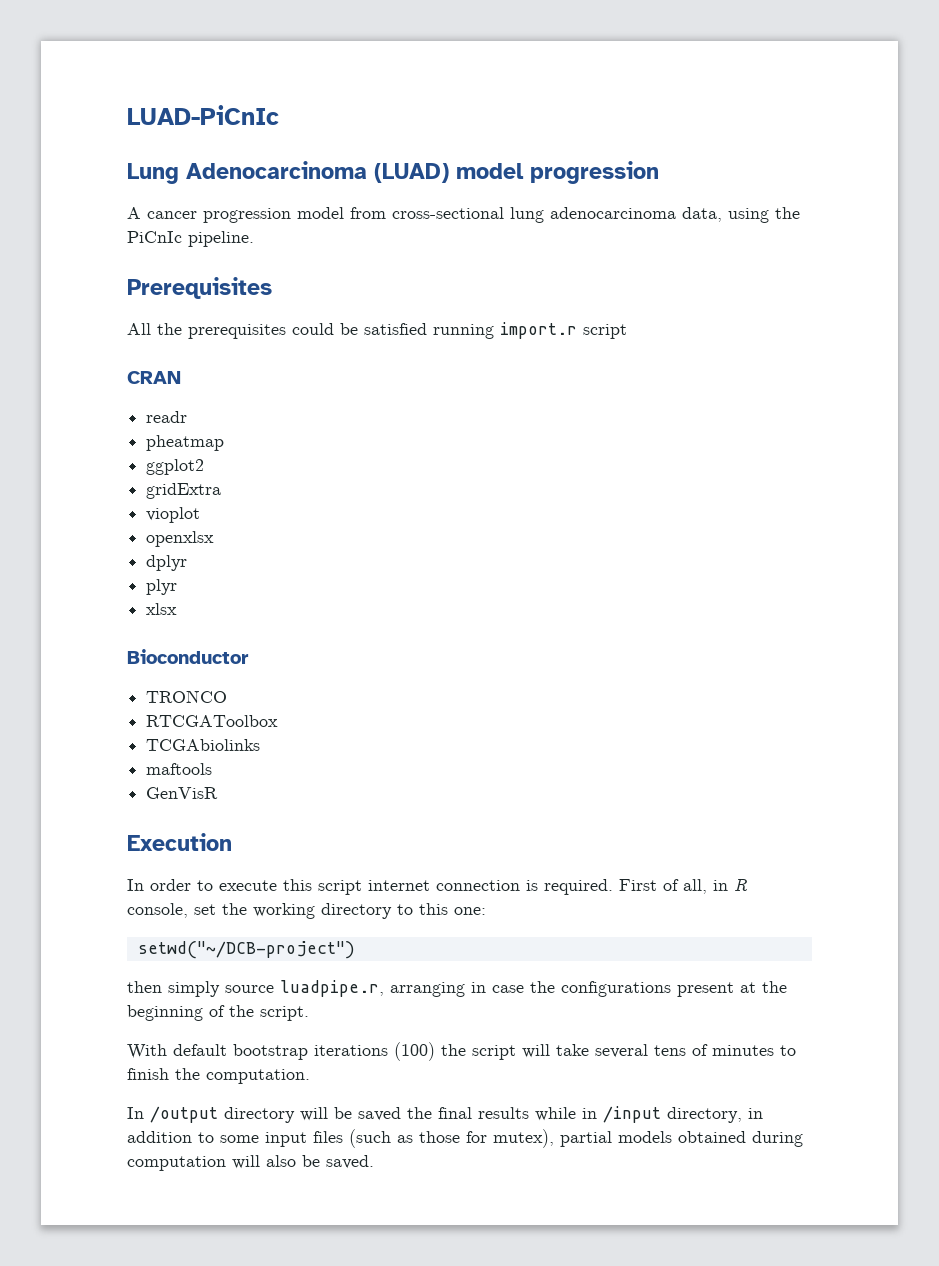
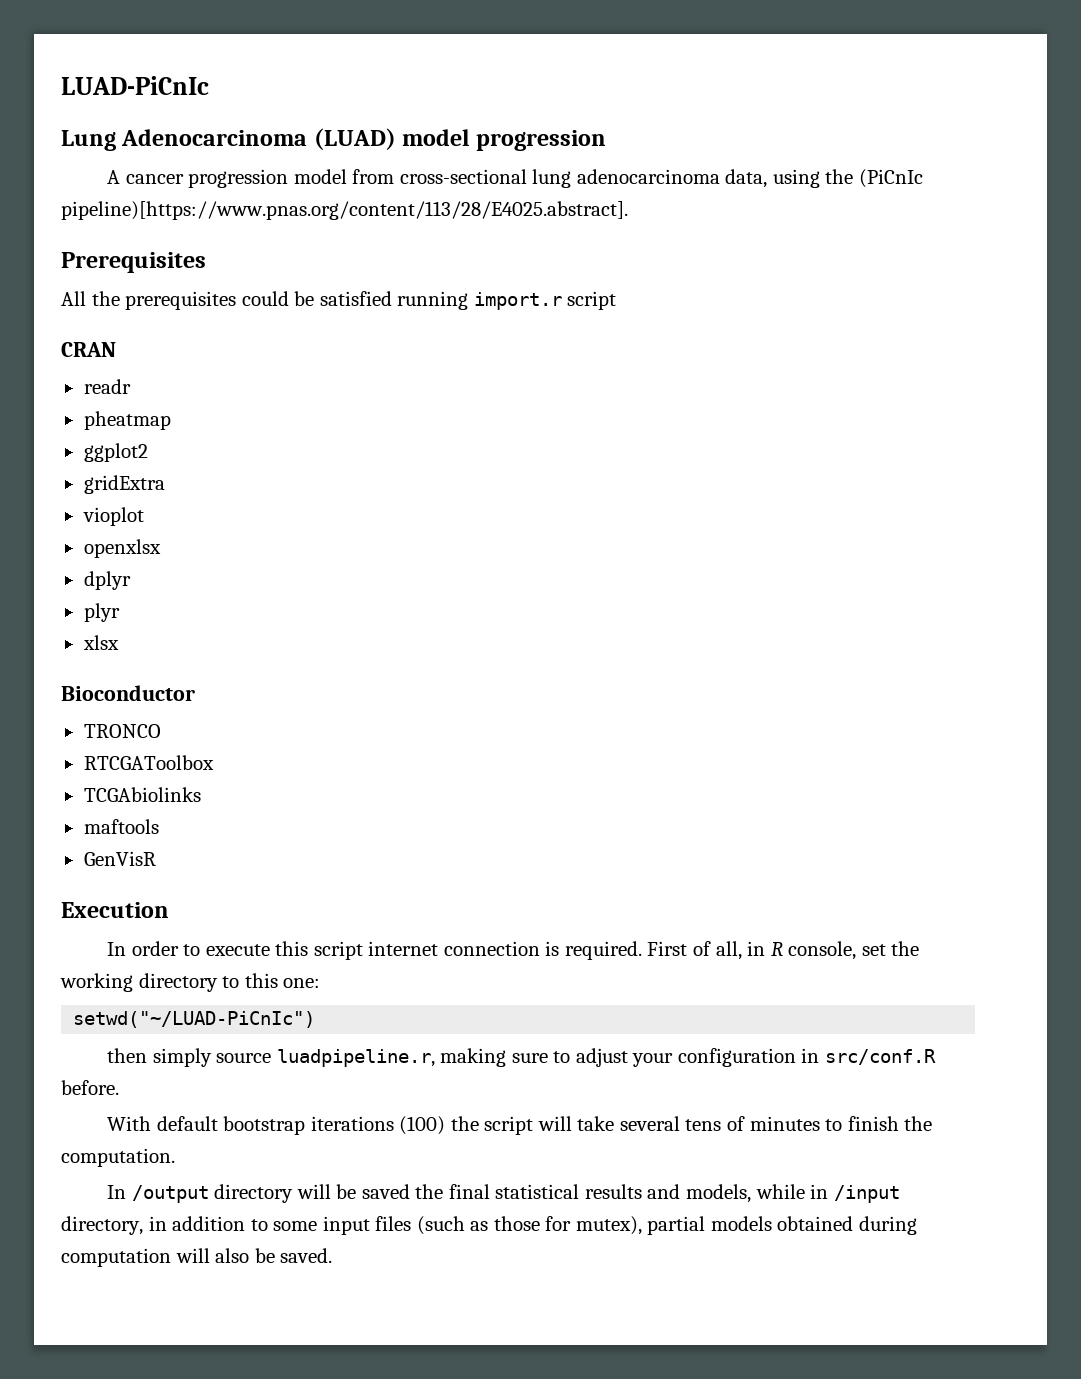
- A cancer progression model from cross-sectional lung adenocarcinoma data, using the PiCnIc pipeline.
+ A cancer progression model from cross-sectional lung adenocarcinoma data, using the (PiCnIc pipeline)[https://www.pnas.org/content/113/28/E4025.abstract].
- setwd("~/DCB-project")
+ setwd("~/LUAD-PiCnIc")
- then simply source luadpipe.r, arranging in case the configurations present at the beginning of the script.
+ then simply source luadpipeline.r, making sure to adjust your configuration in src/conf.R before.
- In /output directory will be saved the final results while in /input directory, in addition to some input files (such as those for mutex), partial models obtained during computation will also be saved.
+ In /output directory will be saved the final statistical results and models, while in /input directory, in addition to some input files (such as those for mutex), partial models obtained during computation will also be saved.

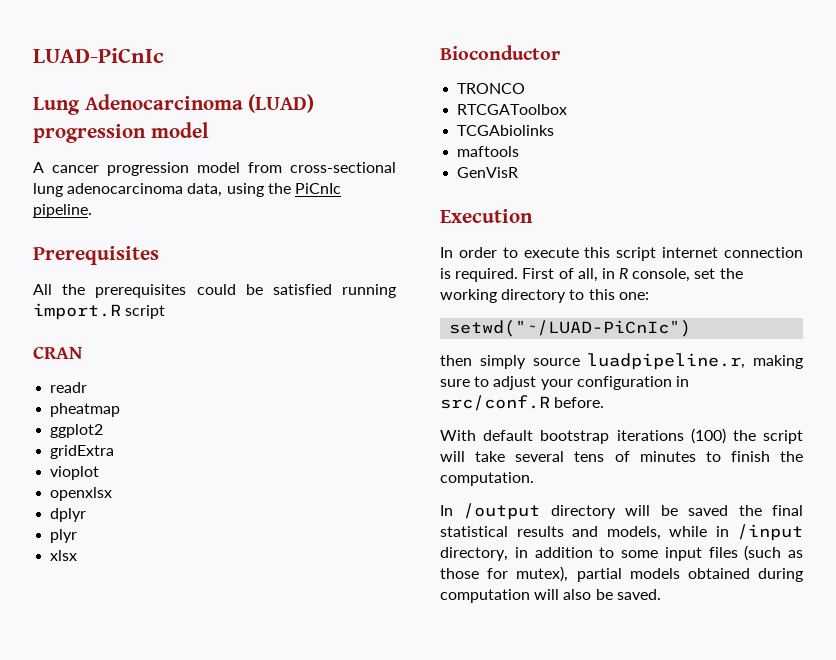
- Lung Adenocarcinoma (LUAD) model progression
+ Lung Adenocarcinoma (LUAD) progression model
- A cancer progression model from cross-sectional lung adenocarcinoma data, using the (PiCnIc pipeline)[https://www.pnas.org/content/113/28/E4025.abstract].
+ A cancer progression model from cross-sectional lung adenocarcinoma data, using the PiCnIc pipeline.
- All the prerequisites could be satisfied running import.r script
+ All the prerequisites could be satisfied running import.R script

